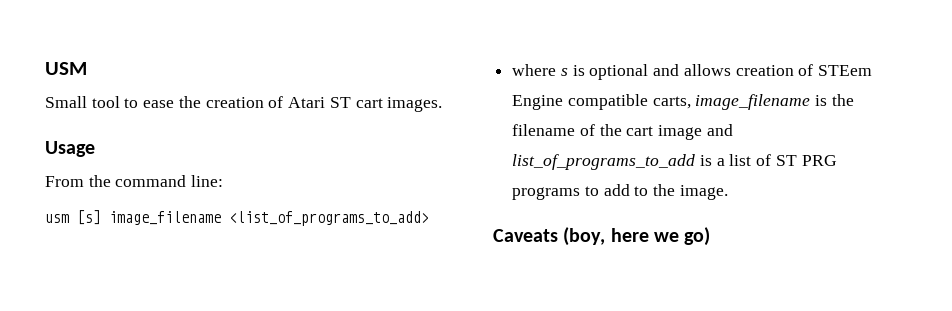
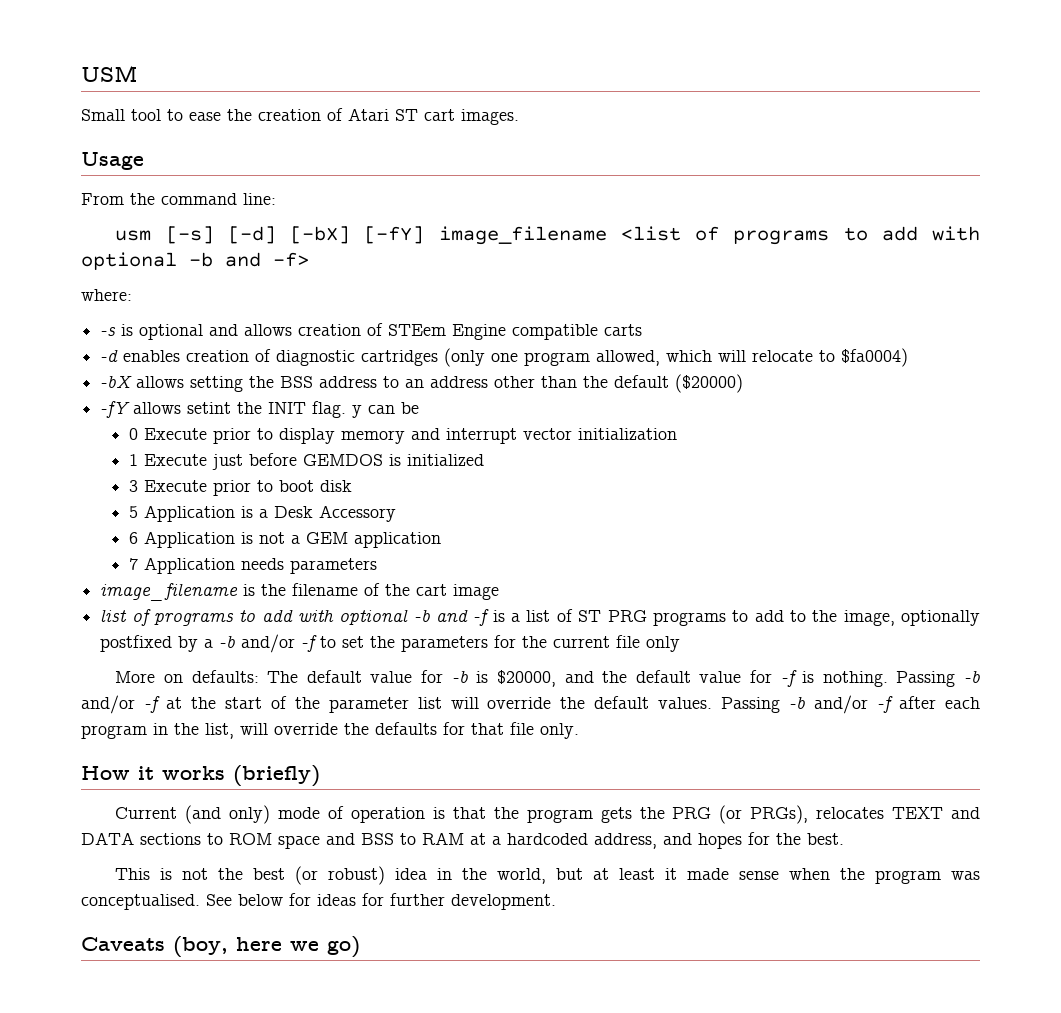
- usm [s] image_filename <list_of_programs_to_add>
- where s is optional and allows creation of STEem Engine compatible carts, image_filename is the filename of the cart image and list_of_programs_to_add is a list of ST PRG programs to add to the image.
+ usm [-s] [-d] [-bX] [-fY] image_filename <list of programs to add with optional -b and -f>
+ where:
+ -s is optional and allows creation of STEem Engine compatible carts
+ -d enables creation of diagnostic cartridges (only one program allowed, which will relocate to $fa0004)
+ -bX allows setting the BSS address to an address other than the default ($20000)
+ -fY allows setint the INIT flag. y can be
+ 0 Execute prior to display memory and interrupt vector initialization
+ 1 Execute just before GEMDOS is initialized
+ 3 Execute prior to boot disk
+ 5 Application is a Desk Accessory
+ 6 Application is not a GEM application
+ 7 Application needs parameters
+ image_filename is the filename of the cart image
+ list of programs to add with optional -b and -f is a list of ST PRG programs to add to the image, optionally postfixed by a -b and/or -f to set the parameters for the current file only
+ More on defaults: The default value for -b is $20000, and the default value for -f is nothing. Passing -b and/or -f at the start of the parameter list will override the default values. Passing -b and/or -f after each program in the list, will override the defaults for that file only.
+ How it works (briefly)
+ Current (and only) mode of operation is that the program gets the PRG (or PRGs), relocates TEXT and DATA sections to ROM space and BSS to RAM at a hardcoded address, and hopes for the best.
+ This is not the best (or robust) idea in the world, but at least it made sense when the program was conceptualised. See below for ideas for further development.

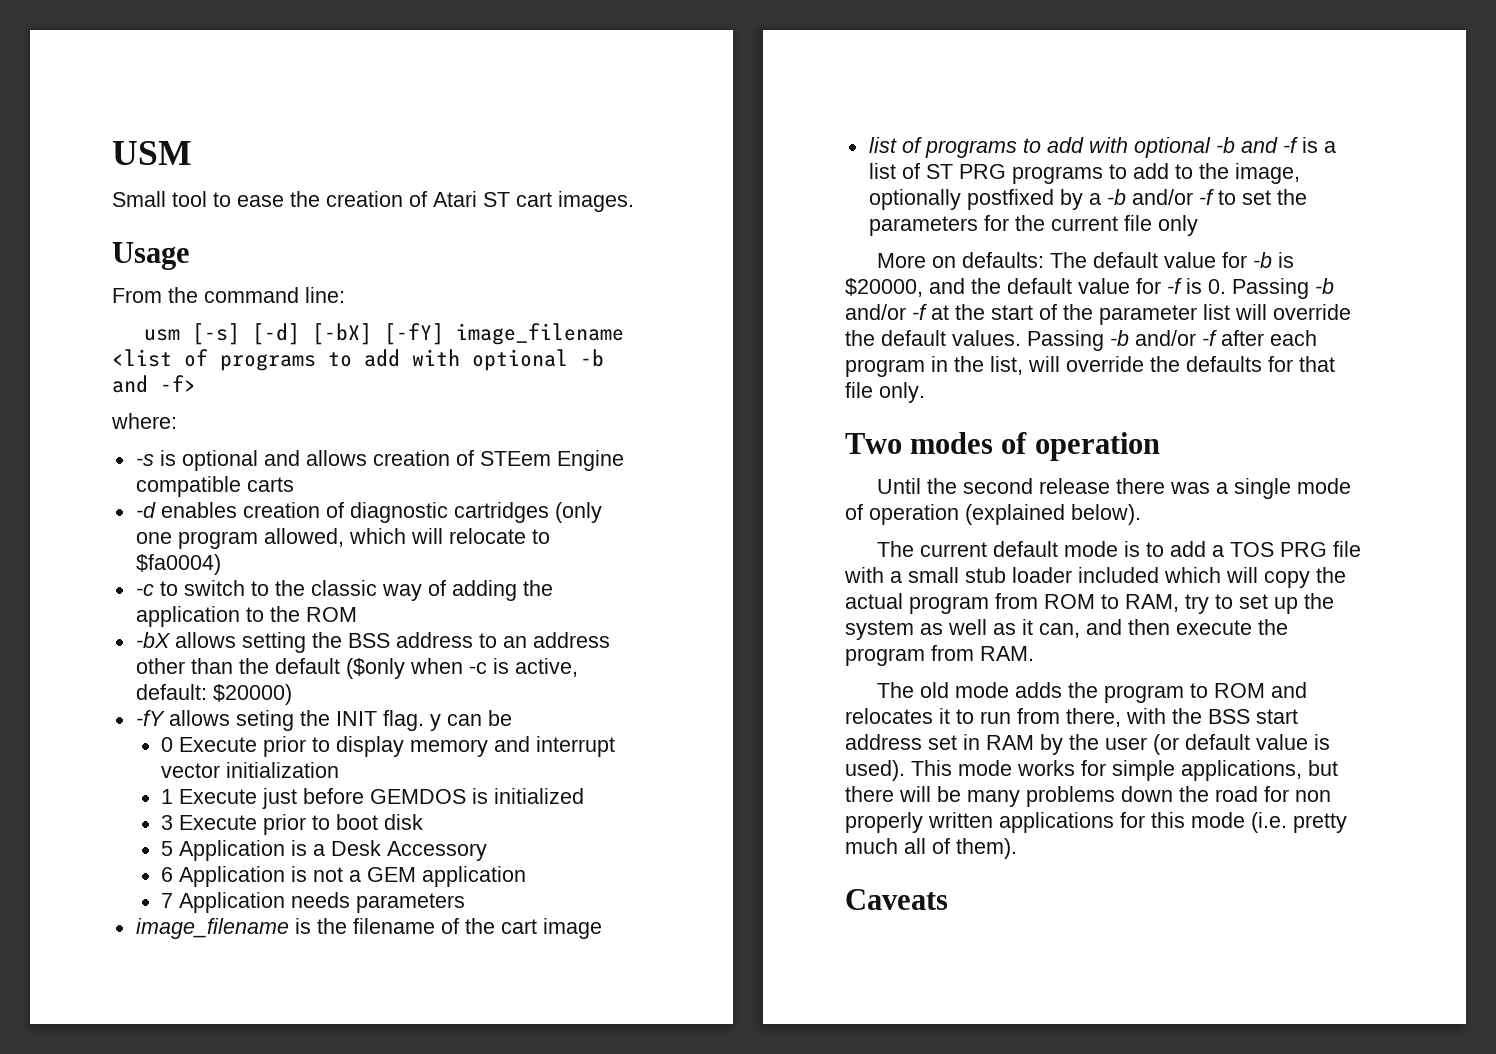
+ -c to switch to the classic way of adding the application to the ROM
- -bX allows setting the BSS address to an address other than the default ($20000)
+ -bX allows setting the BSS address to an address other than the default ($only when -c is active, default: $20000)
- -fY allows setint the INIT flag. y can be
+ -fY allows seting the INIT flag. y can be
- More on defaults: The default value for -b is $20000, and the default value for -f is nothing. Passing -b and/or -f at the start of the parameter list will override the default values.
+ More on defaults: The default value for -b is $20000, and the default value for -f is 0. Passing -b and/or -f at the start of the parameter list will override the default values.
- How it works (briefly)
- Current (and only) mode of operation is that the program gets the PRG (or PRGs), relocates TEXT and DATA sections to ROM space and BSS to RAM at a hardcoded address, and hopes for the best.
- This is not the best (or robust) idea in the world, but at least it made sense when the program was conceptualised. See below for ideas for further development.
- Caveats (boy, here we go)
+ Two modes of operation
+ Until the second release there was a single mode of operation (explained below).
+ The current default mode is to add a TOS PRG file with a small stub loader included which will copy the actual program from ROM to RAM, try to set up the system as well as it can, and then execute the program from RAM.
+ The old mode adds the program to ROM and relocates it to run from there, with the BSS start address set in RAM by the user (or default value is used). This mode works for simple applications, but there will be many problems down the road for non properly written applications for this mode (i.e. pretty much all of them).
+ Caveats

